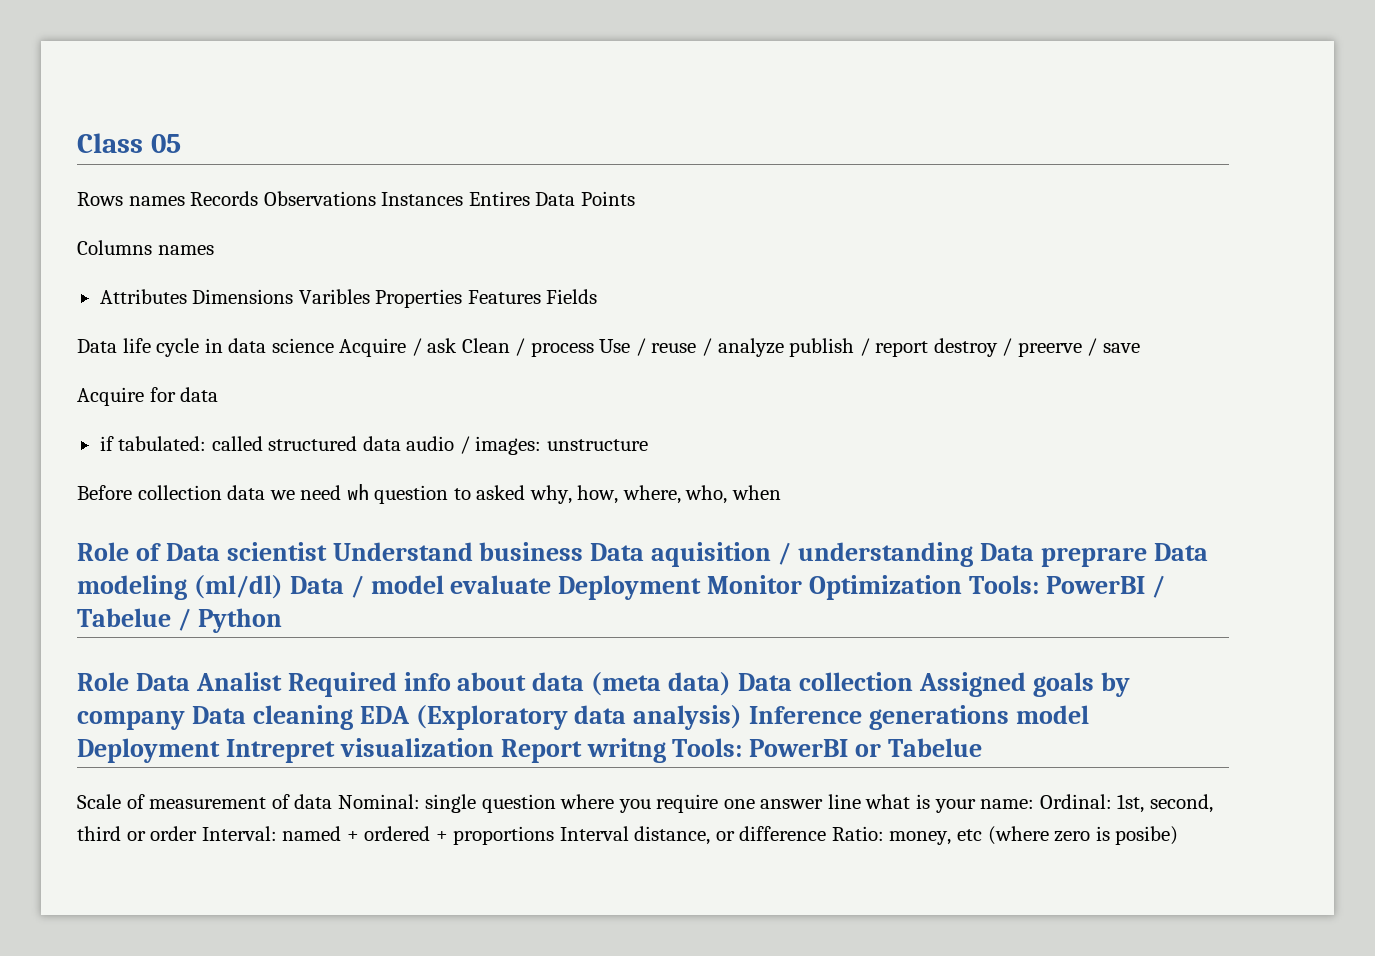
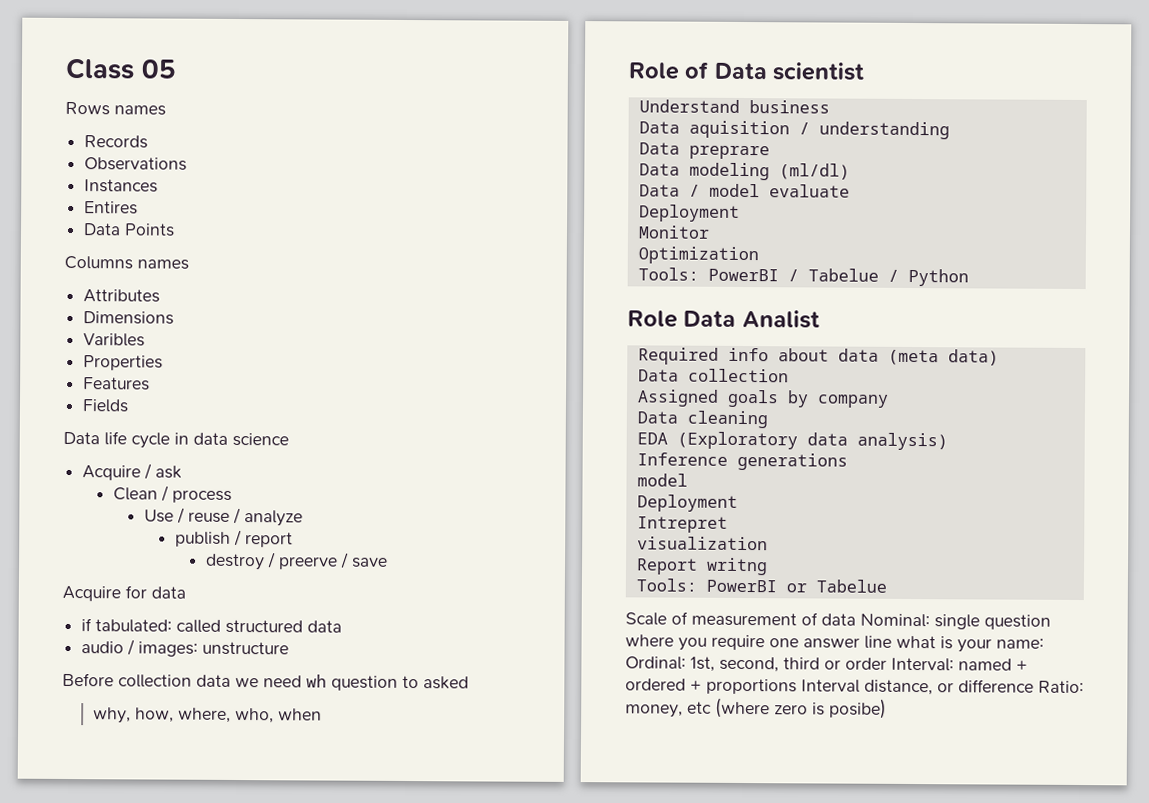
- Rows names Records Observations Instances Entires Data Points
+ Rows names
+ Records
+ Observations
+ Instances
+ Entires
+ Data Points
- Attributes Dimensions Varibles Properties Features Fields
+ Attributes
+ Dimensions
+ Varibles
+ Properties
+ Features
+ Fields
- Data life cycle in data science Acquire / ask Clean / process Use / reuse / analyze publish / report destroy / preerve / save
+ Data life cycle in data science
+ Acquire / ask
+ Clean / process
+ Use / reuse / analyze
+ publish / report
+ destroy / preerve / save
- if tabulated: called structured data audio / images: unstructure
+ if tabulated: called structured data
+ audio / images: unstructure
- Before collection data we need wh question to asked why, how, where, who, when
+ Before collection data we need wh question to asked
+ why, how, where, who, when
- Role of Data scientist Understand business Data aquisition / understanding Data preprare Data modeling (ml/dl) Data / model evaluate Deployment Monitor Optimization Tools: PowerBI / Tabelue / Python
+ Role of Data scientist
+ Understand business
+ Data aquisition / understanding
+ Data preprare
+ Data modeling (ml/dl)
+ Data / model evaluate
+ Deployment
+ Monitor
+ Optimization
+ Tools: PowerBI / Tabelue / Python
- Role Data Analist Required info about data (meta data) Data collection Assigned goals by company Data cleaning EDA (Exploratory data analysis) Inference generations model Deployment Intrepret visualization Report writng Tools: PowerBI or Tabelue
+ Role Data Analist
+ Required info about data (meta data)
+ Data collection
+ Assigned goals by company
+ Data cleaning
+ EDA (Exploratory data analysis)
+ Inference generations
+ model
+ Deployment
+ Intrepret
+ visualization
+ Report writng
+ Tools: PowerBI or Tabelue

